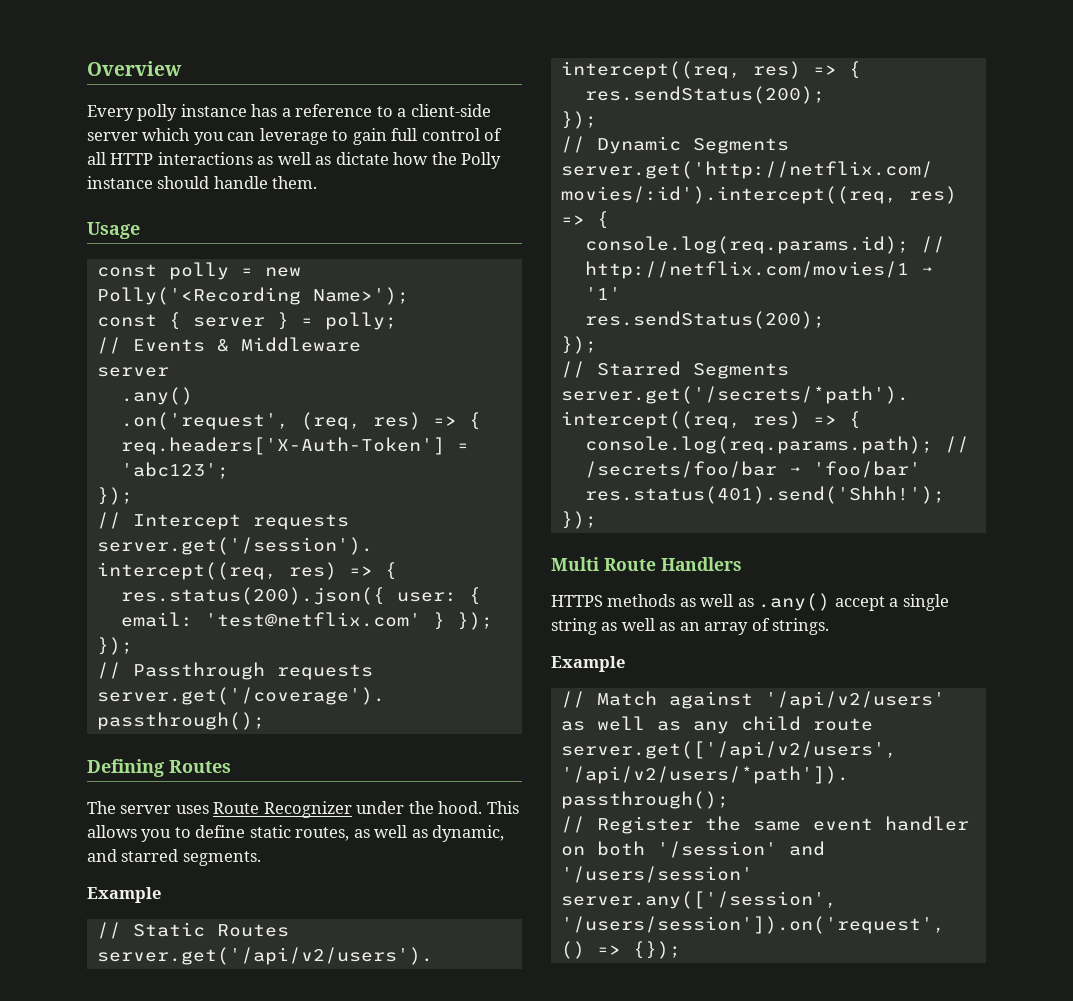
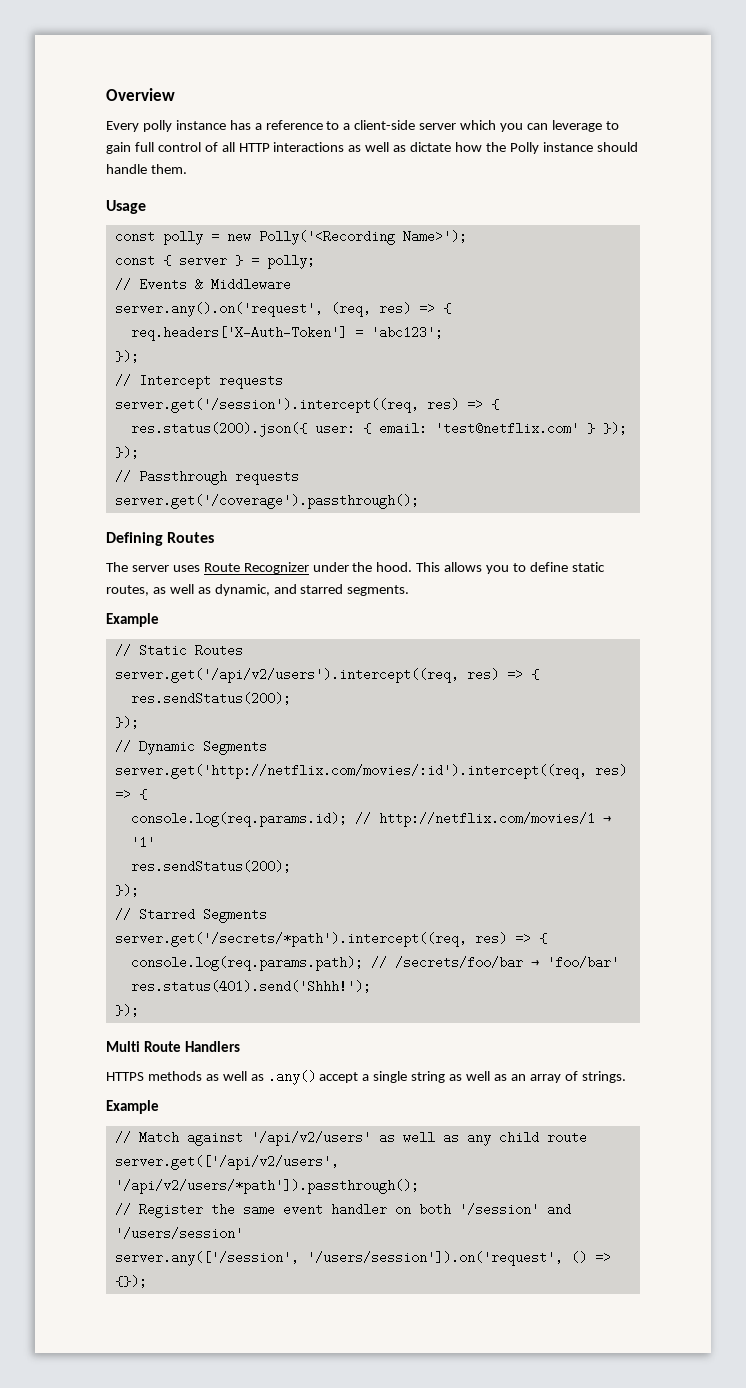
  // Events & Middleware
- server
- .any()
- .on('request', (req, res) => {
+ server.any().on('request', (req, res) => {

